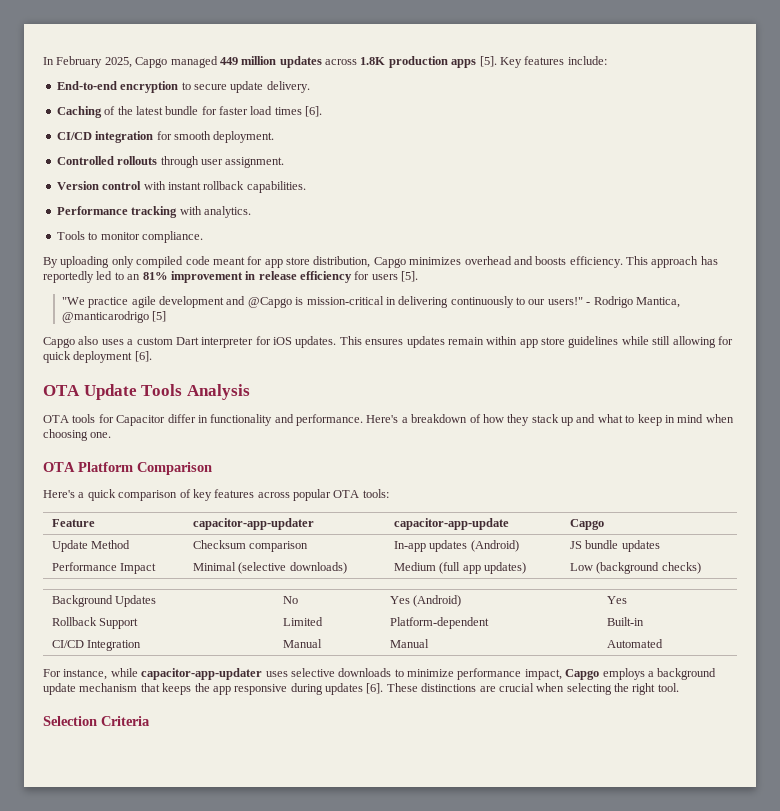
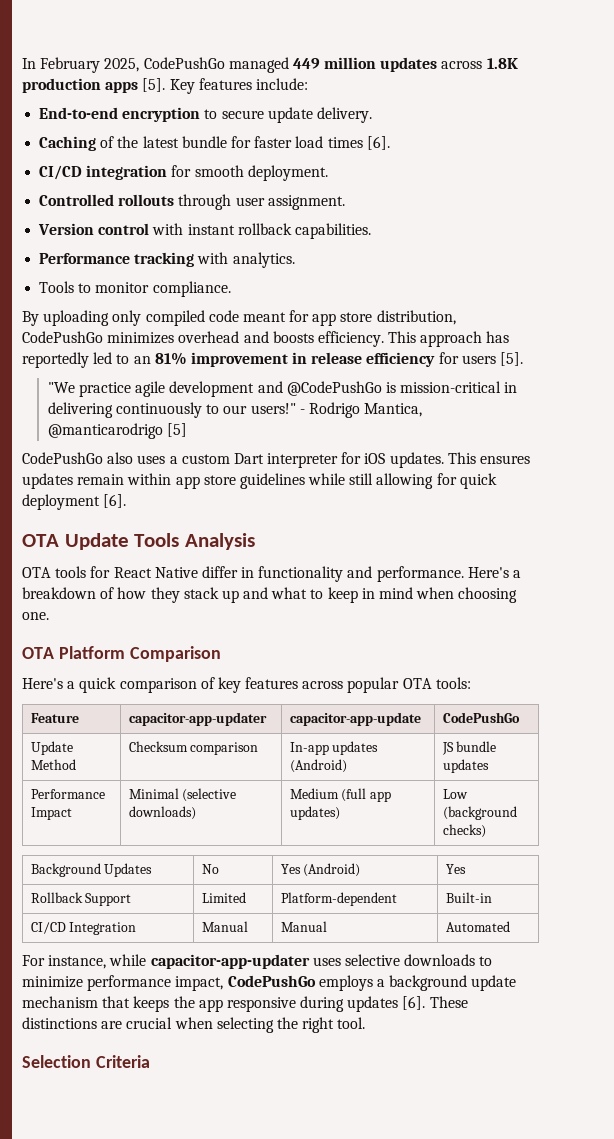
- In February 2025, Capgo managed 449 million updates across 1.8K production apps [5].
+ In February 2025, CodePushGo managed 449 million updates across 1.8K production apps [5].
- By uploading only compiled code meant for app store distribution, Capgo minimizes overhead and boosts efficiency.
+ By uploading only compiled code meant for app store distribution, CodePushGo minimizes overhead and boosts efficiency.
- "We practice agile development and @Capgo is mission-critical in delivering continuously to our users!"
+ "We practice agile development and @CodePushGo is mission-critical in delivering continuously to our users!"
- Capgo also uses a custom Dart interpreter for iOS updates.
+ CodePushGo also uses a custom Dart interpreter for iOS updates.
- OTA tools for Capacitor differ in functionality and performance.
+ OTA tools for React Native differ in functionality and performance.
- Feature | capacitor-app-updater | capacitor-app-update | Capgo
+ Feature | capacitor-app-updater | capacitor-app-update | CodePushGo
- For instance, while capacitor-app-updater uses selective downloads to minimize performance impact, Capgo employs a background update mechanism that keeps the app responsive during updates [6].
+ For instance, while capacitor-app-updater uses selective downloads to minimize performance impact, CodePushGo employs a background update mechanism that keeps the app responsive during updates [6].

